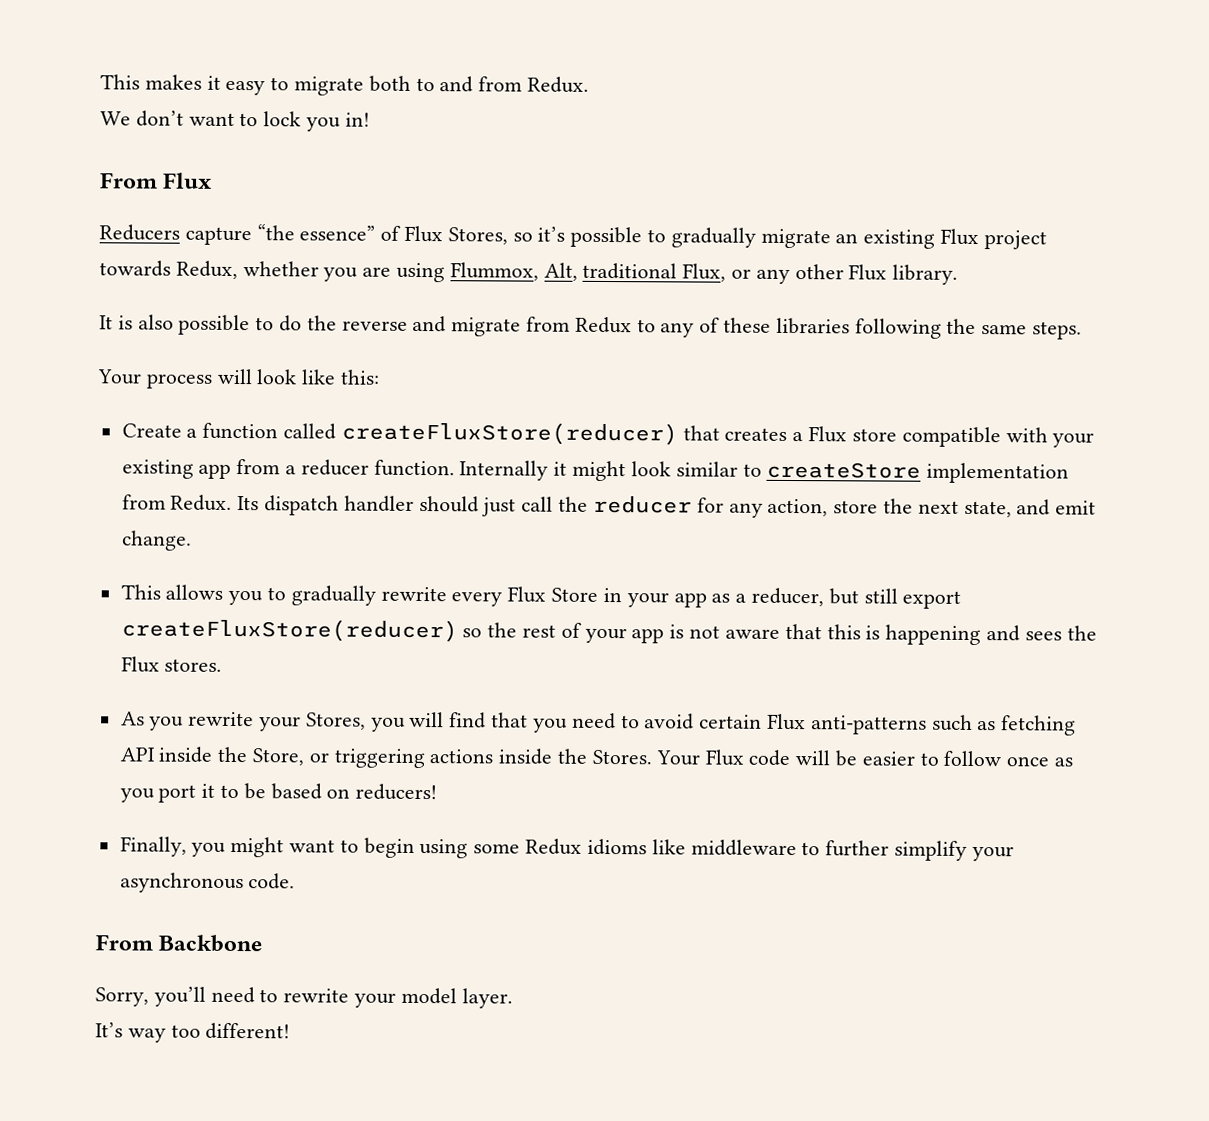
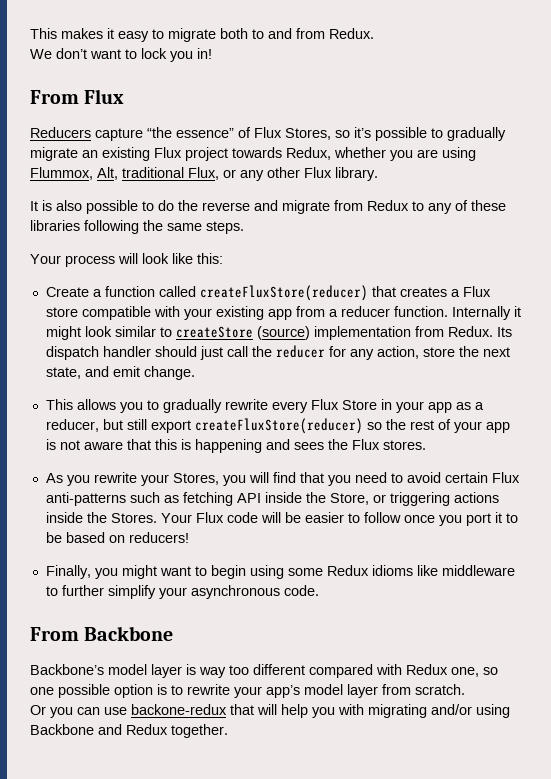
- Internally it might look similar to createStore implementation from Redux.
+ Internally it might look similar to createStore (source) implementation from Redux.
- Your Flux code will be easier to follow once as you port it to be based on reducers!
+ Your Flux code will be easier to follow once you port it to be based on reducers!
- Sorry, you’ll need to rewrite your model layer.
- It’s way too different!
+ Backbone’s model layer is way too different compared with Redux one, so one possible option is to rewrite your app’s model layer from scratch.
+ Or you can use backone-redux that will help you with migrating and/or using Backbone and Redux together.

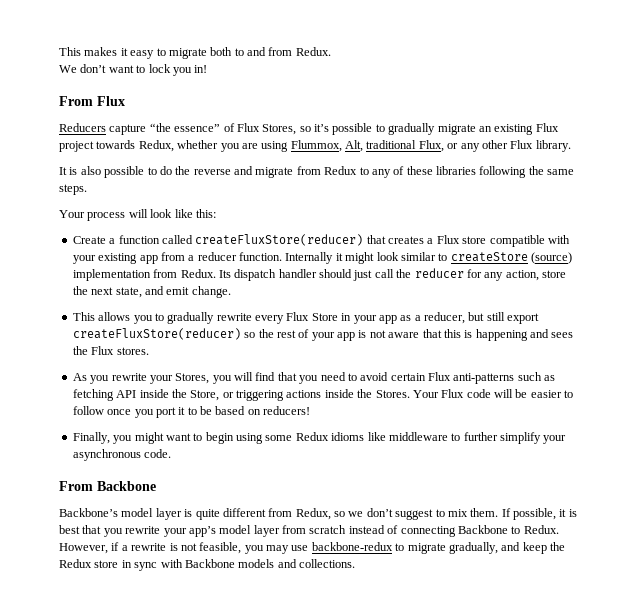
- Backbone’s model layer is way too different compared with Redux one, so one possible option is to rewrite your app’s model layer from scratch.
- Or you can use backone-redux that will help you with migrating and/or using Backbone and Redux together.
+ Backbone’s model layer is quite different from Redux, so we don’t suggest to mix them. If possible, it is best that you rewrite your app’s model layer from scratch instead of connecting Backbone to Redux. However, if a rewrite is not feasible, you may use backbone-redux to migrate gradually, and keep the Redux store in sync with Backbone models and collections.

